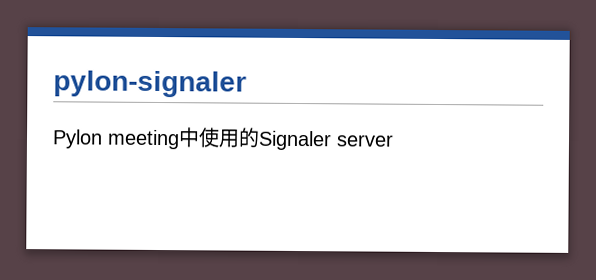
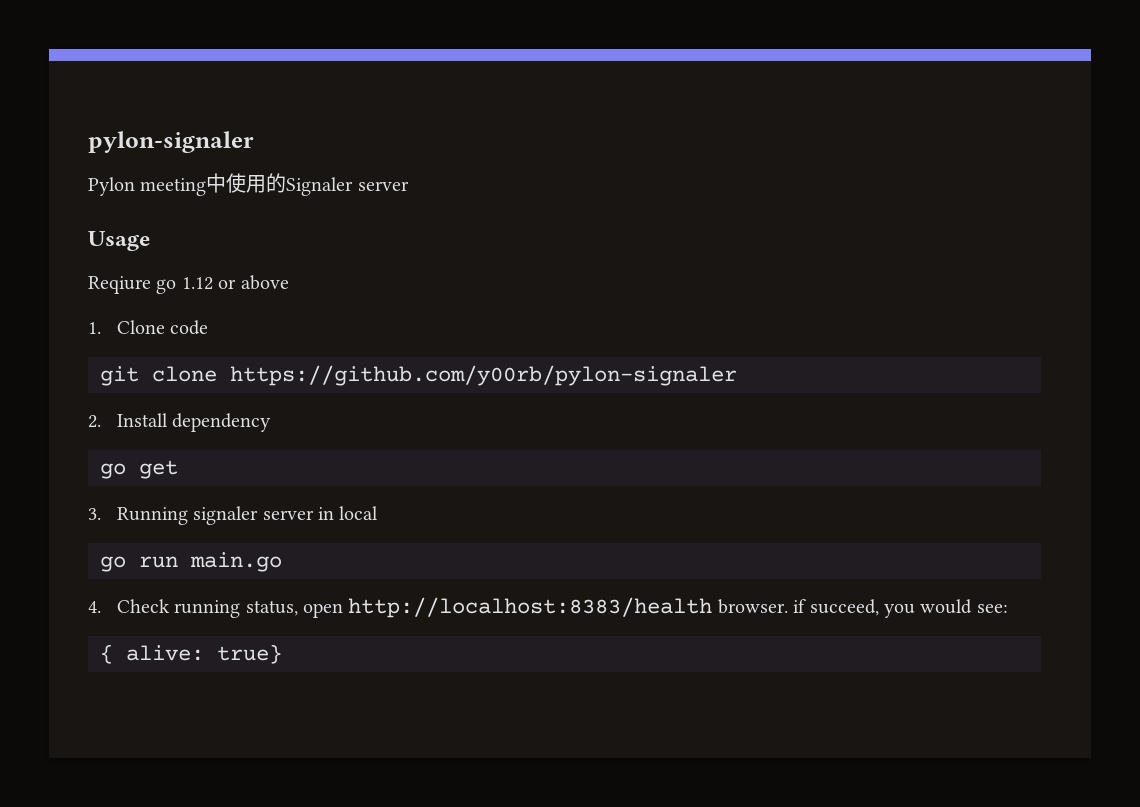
+ Usage
+ Reqiure go 1.12 or above
+ 1. Clone code
+ git clone https://github.com/y00rb/pylon-signaler
+ 2. Install dependency
+ go get
+ 3. Running signaler server in local
+ go run main.go
+ 4. Check running status, open http://localhost:8383/health browser. if succeed, you would see:
+ { alive: true}

